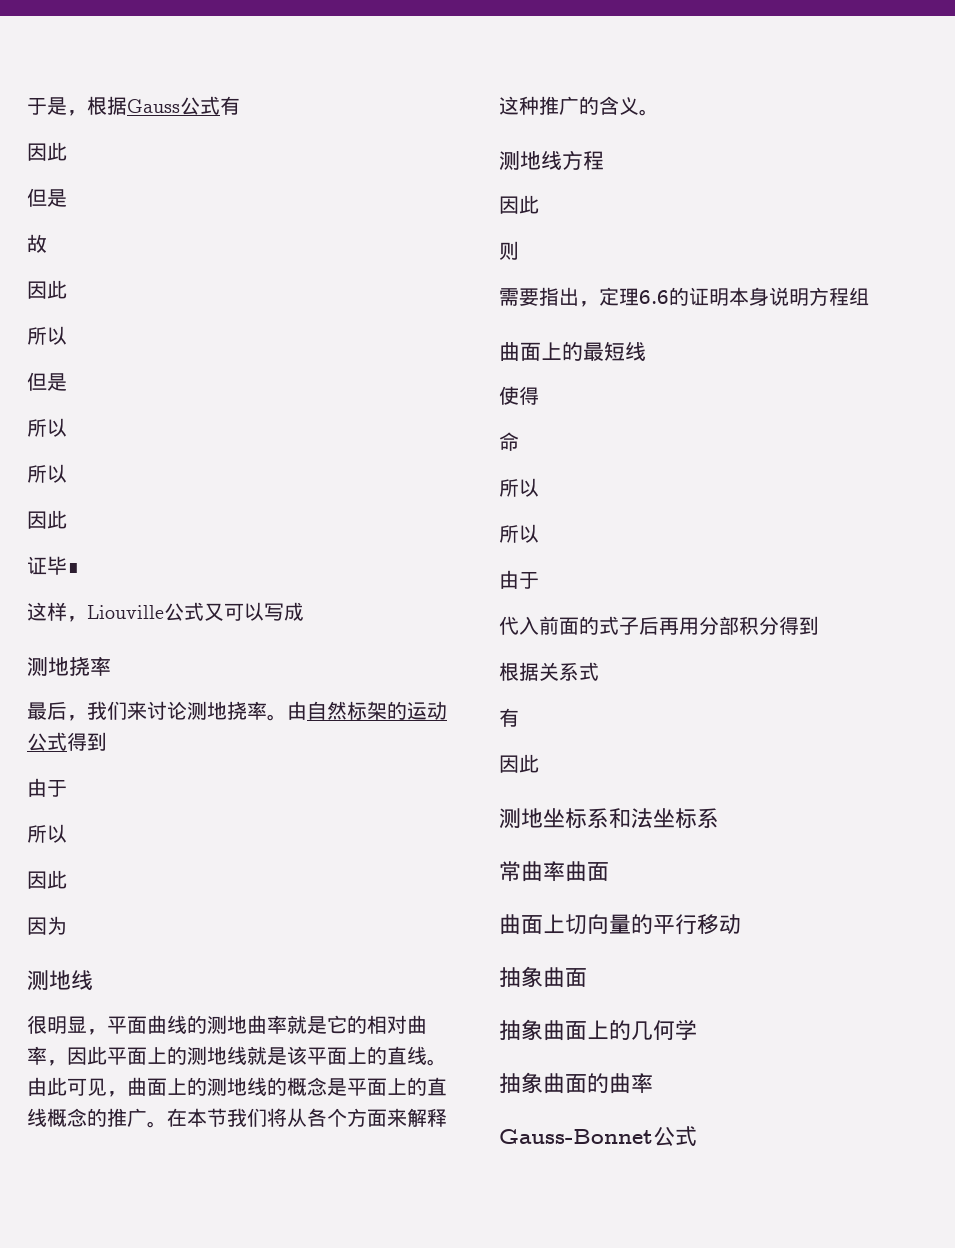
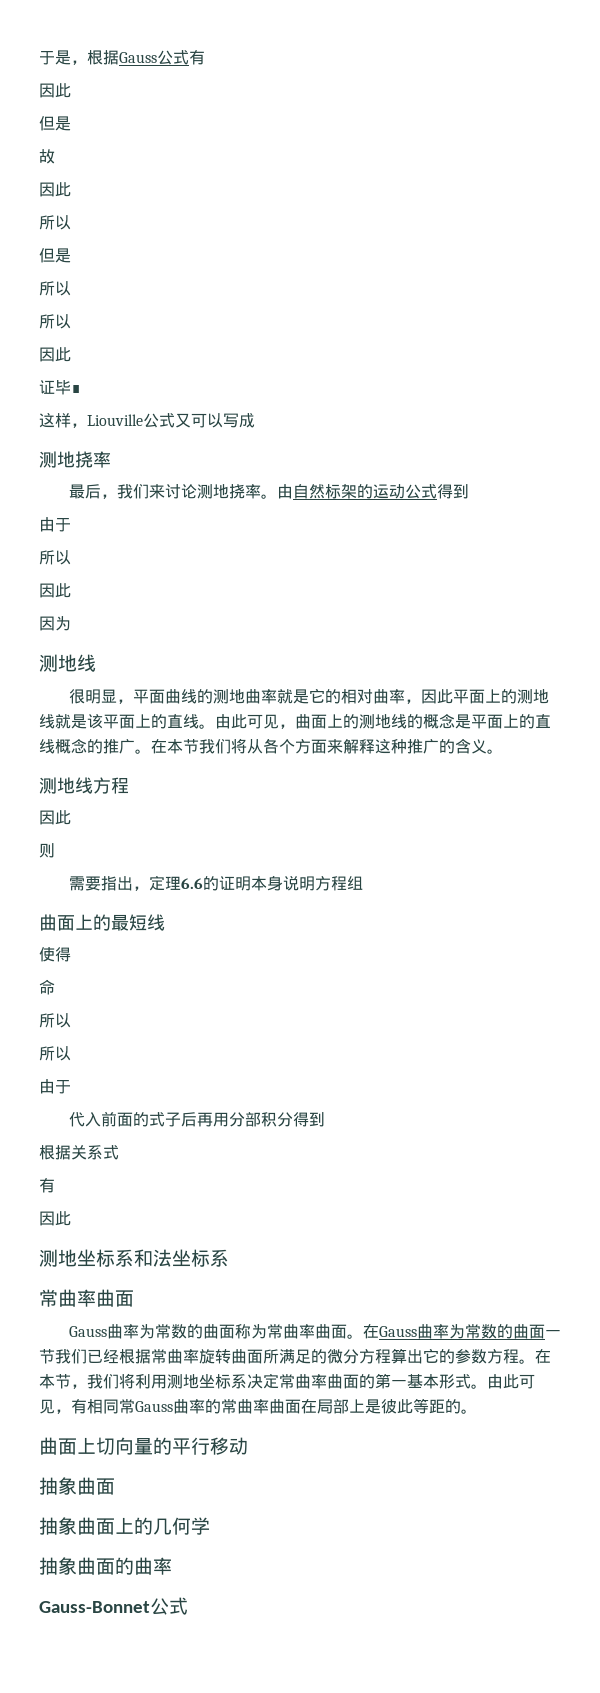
+ Gauss曲率为常数的曲面称为常曲率曲面。在Gauss曲率为常数的曲面一节我们已经根据常曲率旋转曲面所满足的微分方程算出它的参数方程。在本节，我们将利用测地坐标系决定常曲率曲面的第一基本形式。由此可见，有相同常Gauss曲率的常曲率曲面在局部上是彼此等距的。

